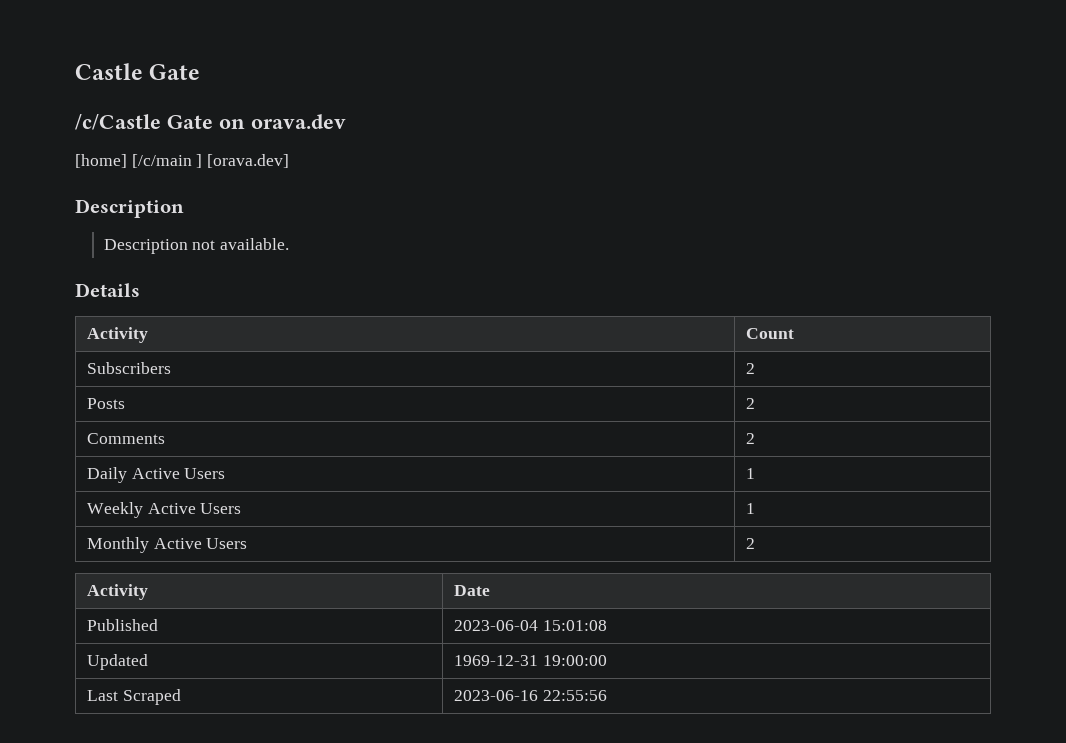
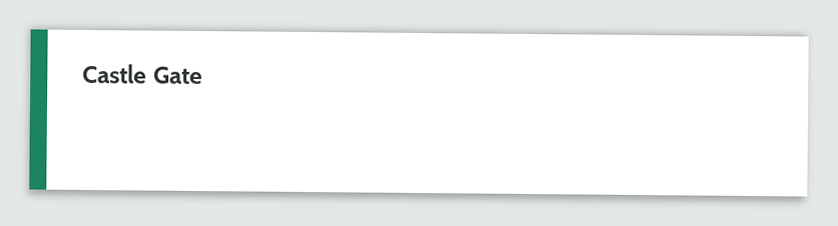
- /c/Castle Gate on orava.dev
- [home] [/c/main ] [orava.dev]
- Description
- Description not available.
- Details
- Activity | Count
- Subscribers | 2
- Posts | 2
- Comments | 2
- Daily Active Users | 1
- Weekly Active Users | 1
- Monthly Active Users | 2
- Activity | Date
- Published | 2023-06-04 15:01:08
- Updated | 1969-12-31 19:00:00
- Last Scraped | 2023-06-16 22:55:56

